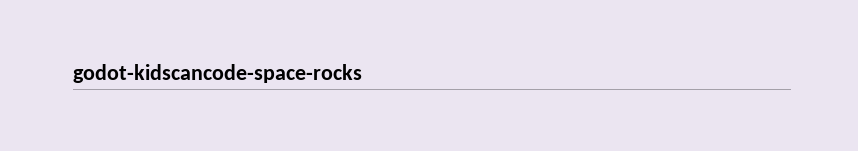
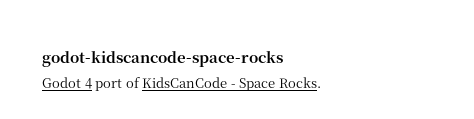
+ Godot 4 port of KidsCanCode - Space Rocks.

